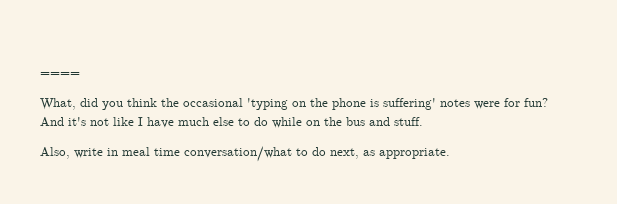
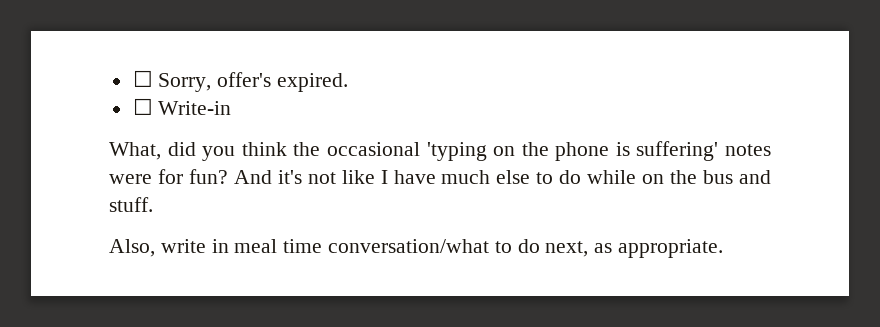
- ====
+ ☐ Sorry, offer's expired.
+ ☐ Write-in

